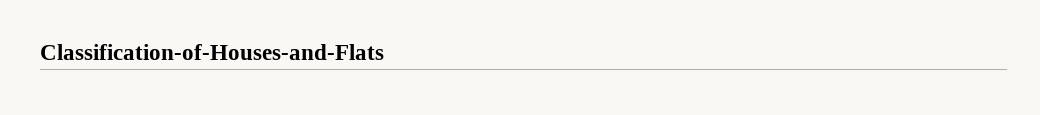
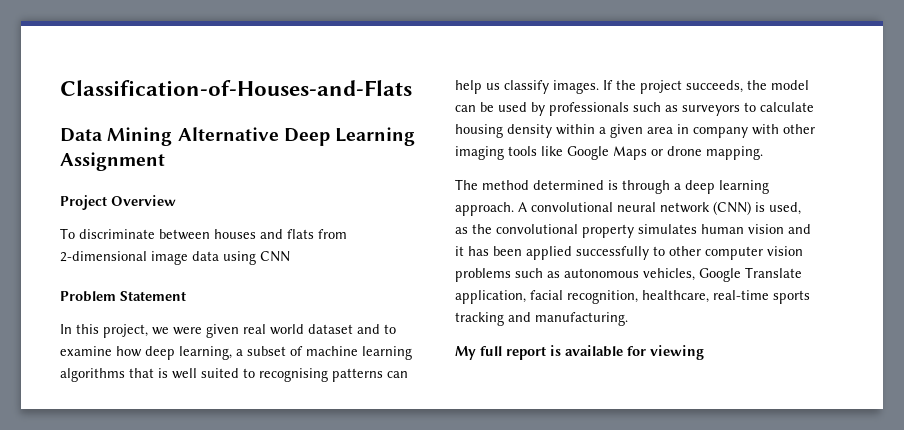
+ Data Mining Alternative Deep Learning Assignment
+ Project Overview
+ To discriminate between houses and flats from 2-dimensional image data using CNN
+ Problem Statement
+ In this project, we were given real world dataset and to examine how deep learning, a subset of machine learning algorithms that is well suited to recognising patterns can help us classify images. If the project succeeds, the model can be used by professionals such as surveyors to calculate housing density within a given area in company with other imaging tools like Google Maps or drone mapping.
+ The method determined is through a deep learning approach. A convolutional neural network (CNN) is used, as the convolutional property simulates human vision and it has been applied successfully to other computer vision problems such as autonomous vehicles, Google Translate application, facial recognition, healthcare, real-time sports tracking and manufacturing.
+ My full report is available for viewing

